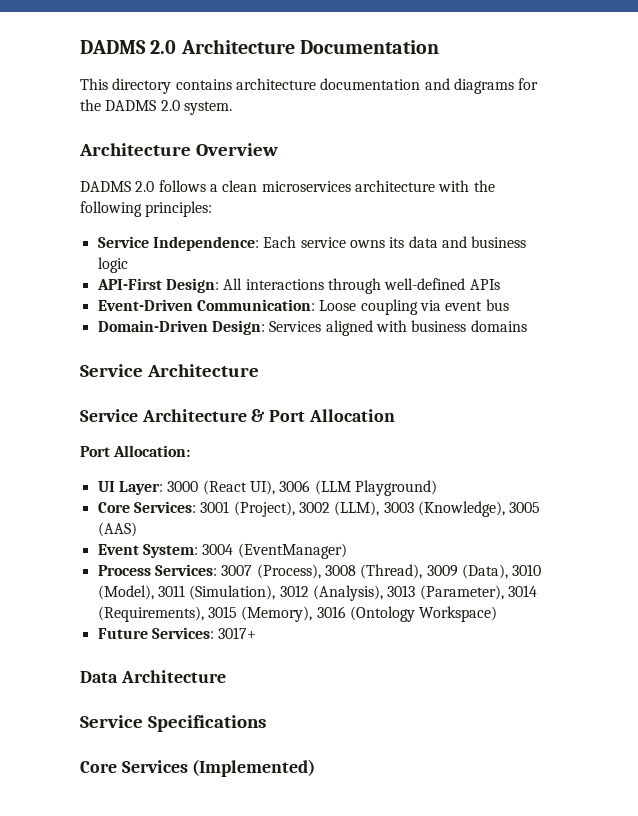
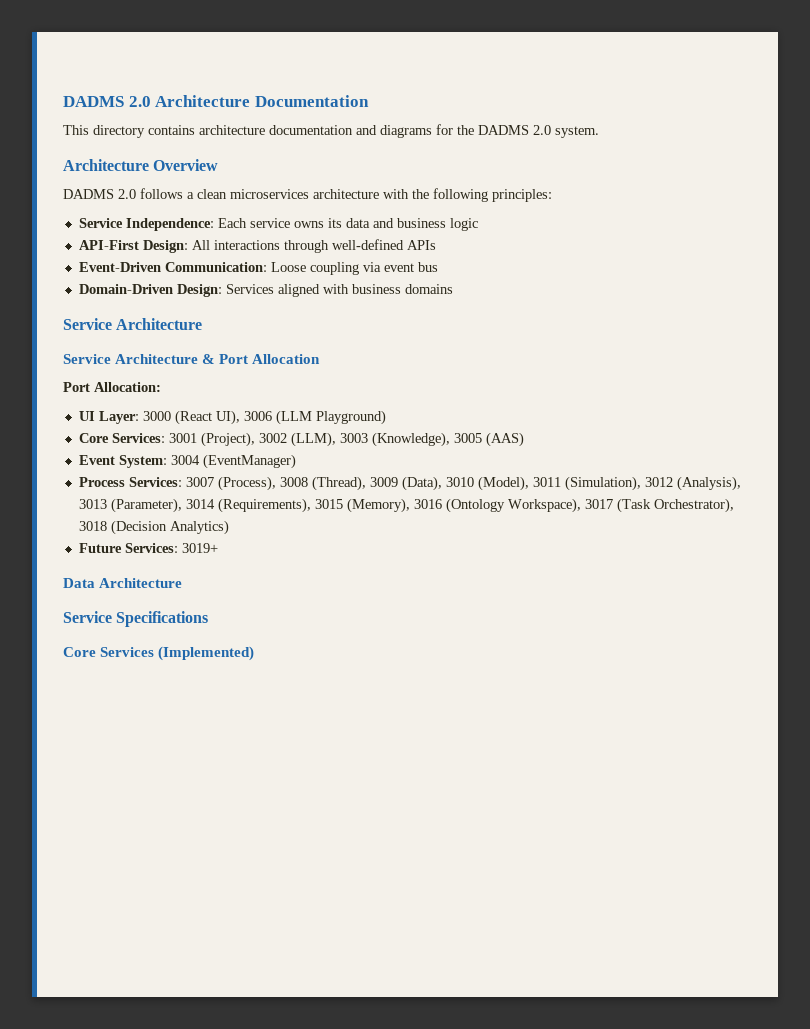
- Process Services: 3007 (Process), 3008 (Thread), 3009 (Data), 3010 (Model), 3011 (Simulation), 3012 (Analysis), 3013 (Parameter), 3014 (Requirements), 3015 (Memory), 3016 (Ontology Workspace)
+ Process Services: 3007 (Process), 3008 (Thread), 3009 (Data), 3010 (Model), 3011 (Simulation), 3012 (Analysis), 3013 (Parameter), 3014 (Requirements), 3015 (Memory), 3016 (Ontology Workspace), 3017 (Task Orchestrator), 3018 (Decision Analytics)
- Future Services: 3017+
+ Future Services: 3019+

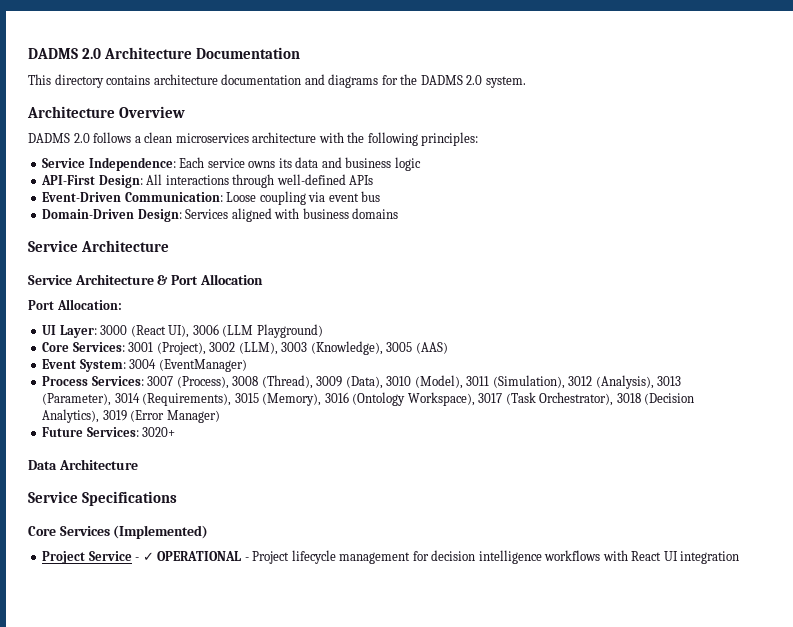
- Process Services: 3007 (Process), 3008 (Thread), 3009 (Data), 3010 (Model), 3011 (Simulation), 3012 (Analysis), 3013 (Parameter), 3014 (Requirements), 3015 (Memory), 3016 (Ontology Workspace), 3017 (Task Orchestrator), 3018 (Decision Analytics)
+ Process Services: 3007 (Process), 3008 (Thread), 3009 (Data), 3010 (Model), 3011 (Simulation), 3012 (Analysis), 3013 (Parameter), 3014 (Requirements), 3015 (Memory), 3016 (Ontology Workspace), 3017 (Task Orchestrator), 3018 (Decision Analytics), 3019 (Error Manager)
- Future Services: 3019+
+ Future Services: 3020+
+ Project Service - ✓ OPERATIONAL - Project lifecycle management for decision intelligence workflows with React UI integration

